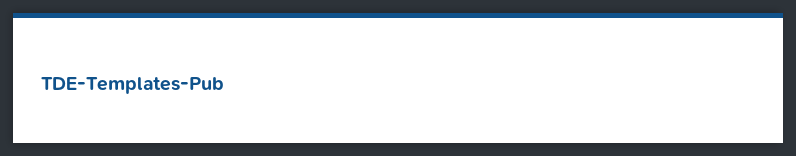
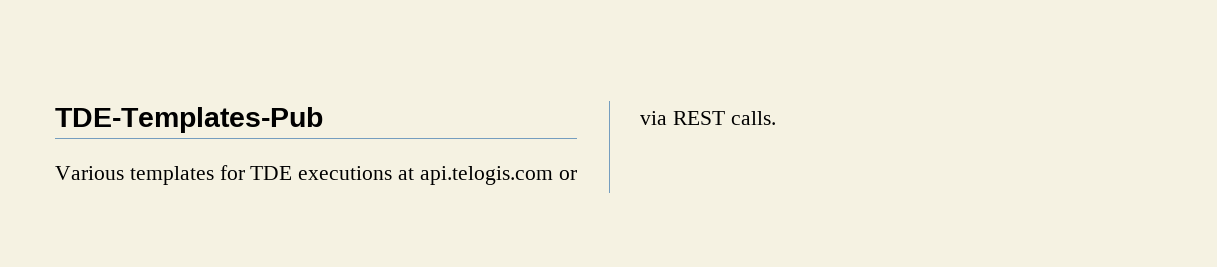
+ Various templates for TDE executions at api.telogis.com or via REST calls.

